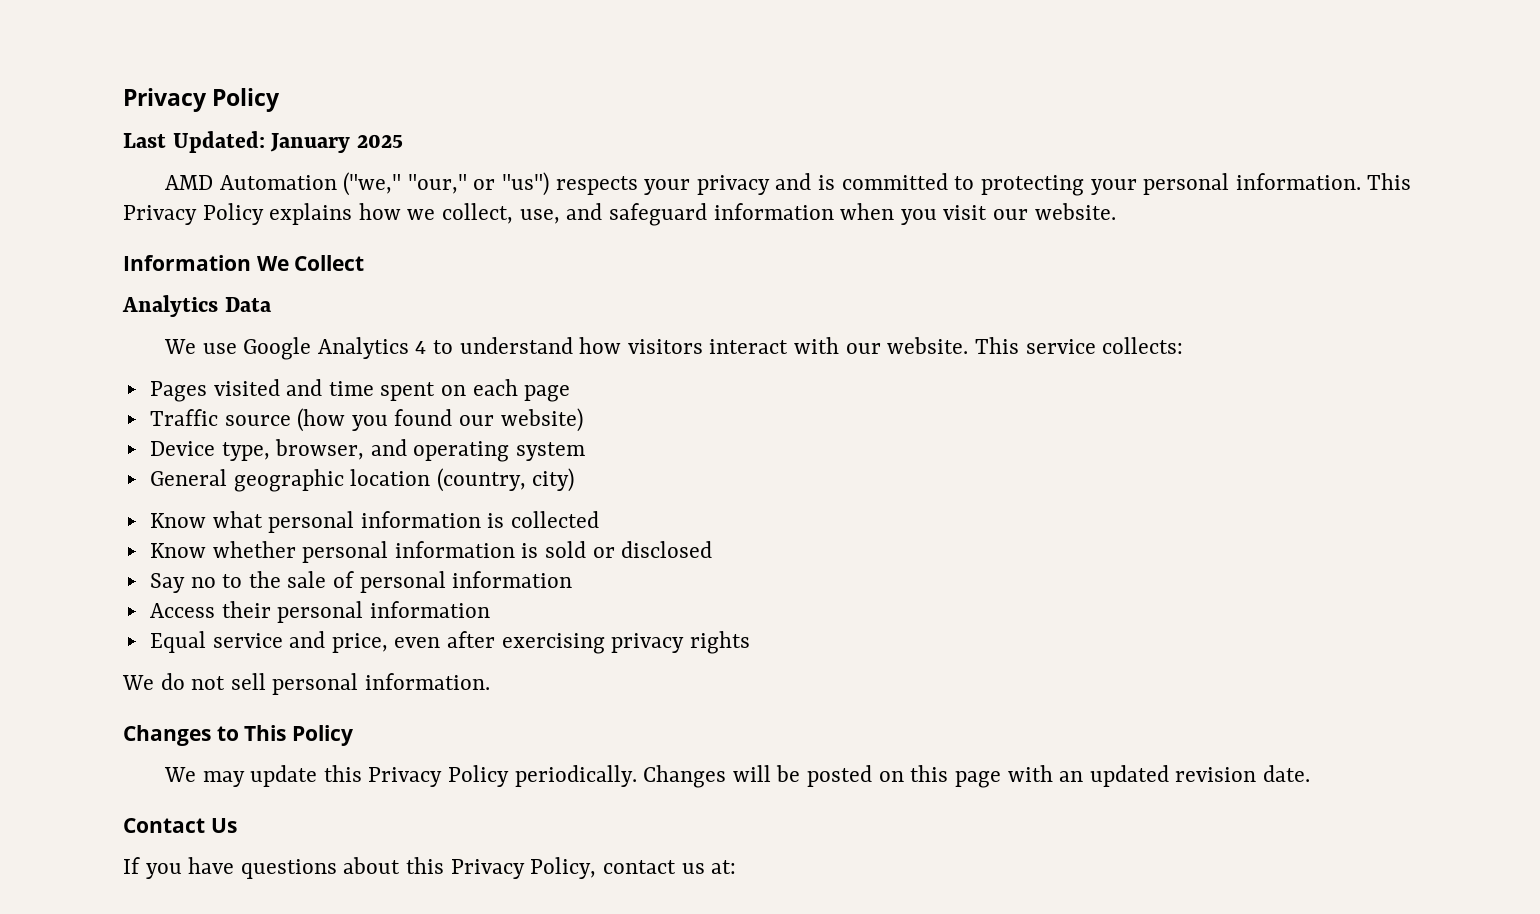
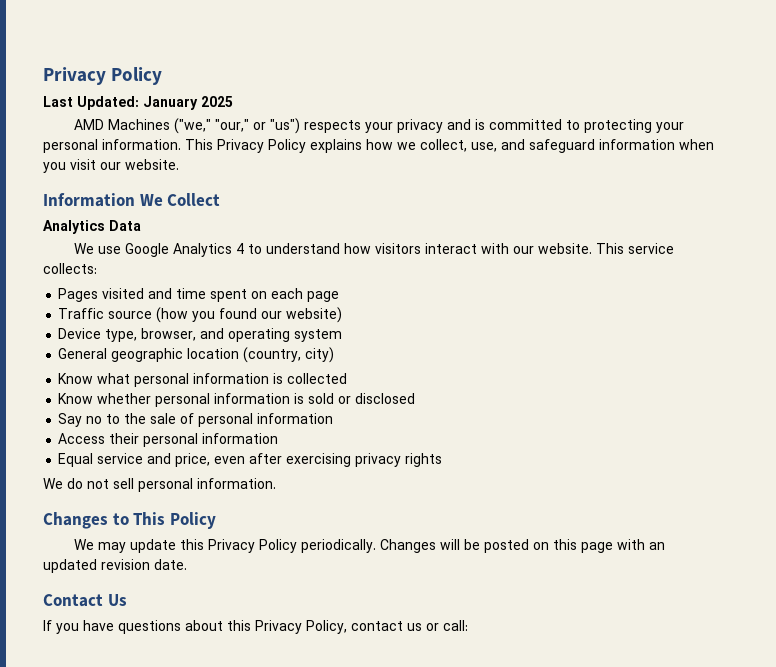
- AMD Automation ("we," "our," or "us") respects your privacy and is committed to protecting your personal information.
+ AMD Machines ("we," "our," or "us") respects your privacy and is committed to protecting your personal information.
- If you have questions about this Privacy Policy, contact us at:
+ If you have questions about this Privacy Policy, contact us or call:

